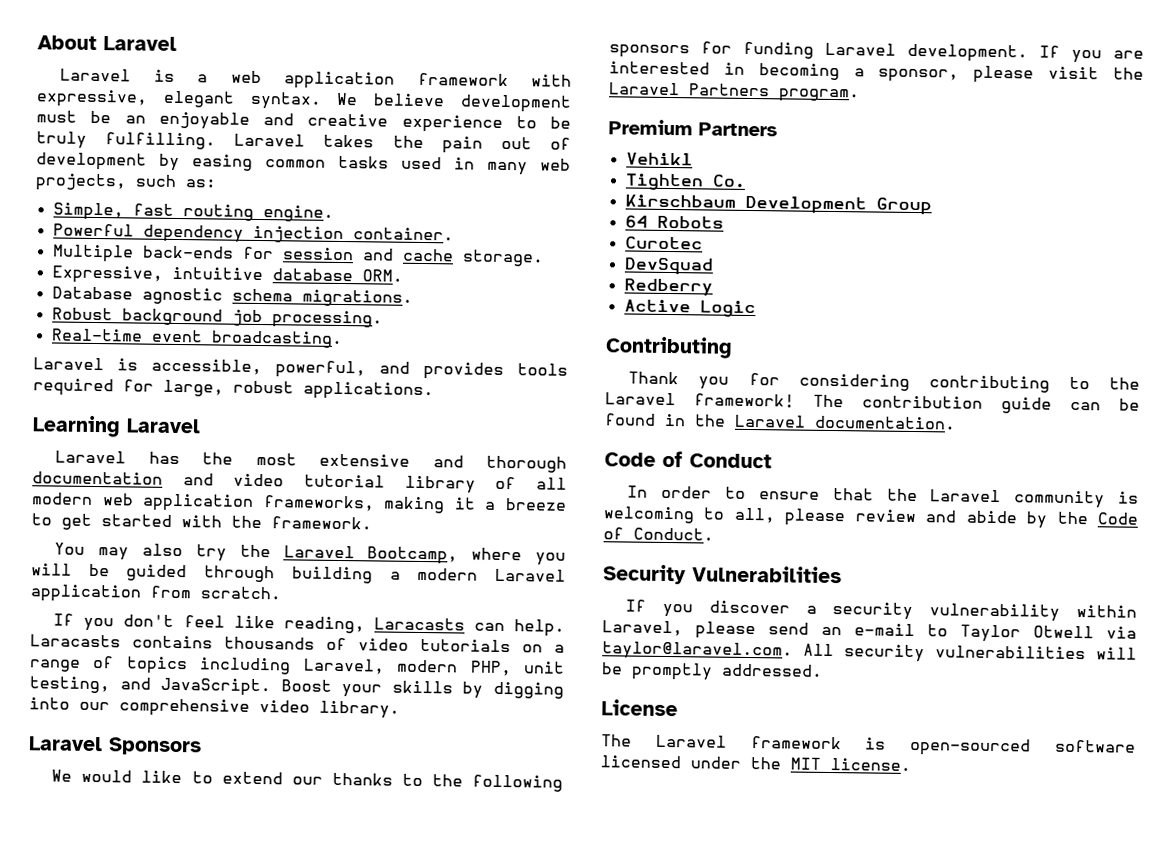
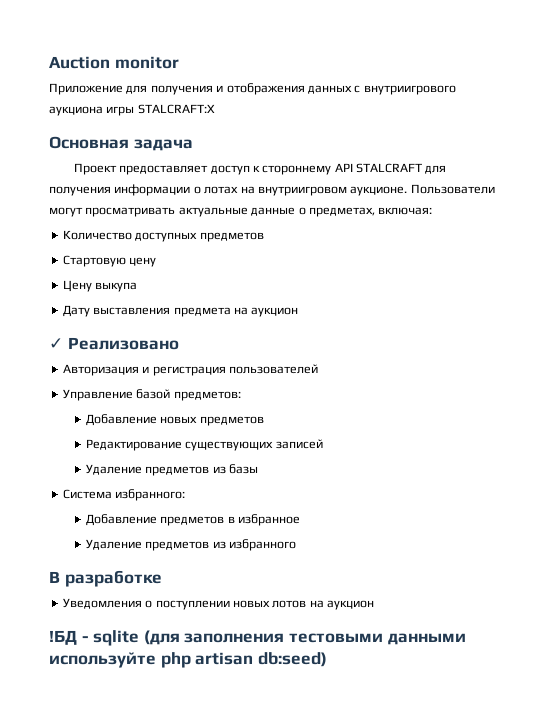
- About Laravel
- Laravel is a web application framework with expressive, elegant syntax. We believe development must be an enjoyable and creative experience to be truly fulfilling. Laravel takes the pain out of development by easing common tasks used in many web projects, such as:
- Simple, fast routing engine.
- Powerful dependency injection container.
- Multiple back-ends for session and cache storage.
- Expressive, intuitive database ORM.
- Database agnostic schema migrations.
- Robust background job processing.
- Real-time event broadcasting.
- Laravel is accessible, powerful, and provides tools required for large, robust applications.
- Learning Laravel
- Laravel has the most extensive and thorough documentation and video tutorial library of all modern web application frameworks, making it a breeze to get started with the framework.
- You may also try the Laravel Bootcamp, where you will be guided through building a modern Laravel application from scratch.
- If you don't feel like reading, Laracasts can help. Laracasts contains thousands of video tutorials on a range of topics including Laravel, modern PHP, unit testing, and JavaScript. Boost your skills by digging into our comprehensive video library.
- Laravel Sponsors
- We would like to extend our thanks to the following sponsors for funding Laravel development. If you are interested in becoming a sponsor, please visit the Laravel Partners program.
- Premium Partners
- Vehikl
- Tighten Co.
- Kirschbaum Development Group
- 64 Robots
- Curotec
- DevSquad
- Redberry
- Active Logic
- Contributing
- Thank you for considering contributing to the Laravel framework! The contribution guide can be found in the Laravel documentation.
- Code of Conduct
- In order to ensure that the Laravel community is welcoming to all, please review and abide by the Code of Conduct.
- Security Vulnerabilities
- If you discover a security vulnerability within Laravel, please send an e-mail to Taylor Otwell via taylor@laravel.com. All security vulnerabilities will be promptly addressed.
- License
- The Laravel framework is open-sourced software licensed under the MIT license.
+ Auction monitor
+ Приложение для получения и отображения данных с внутриигрового аукциона игры STALCRAFT:X
+ Основная задача
+ Проект предоставляет доступ к стороннему API STALCRAFT для получения информации о лотах на внутриигровом аукционе. Пользователи могут просматривать актуальные данные о предметах, включая:
+ Количество доступных предметов
+ Стартовую цену
+ Цену выкупа
+ Дату выставления предмета на аукцион
+ ✓ Реализовано
+ Авторизация и регистрация пользователей
+ Управление базой предметов:
+ Добавление новых предметов
+ Редактирование существующих записей
+ Удаление предметов из базы
+ Система избранного:
+ Добавление предметов в избранное
+ Удаление предметов из избранного
+ В разработке
+ Уведомления о поступлении новых лотов на аукцион
+ !БД - sqlite (для заполнения тестовыми данными используйте php artisan db:seed)

